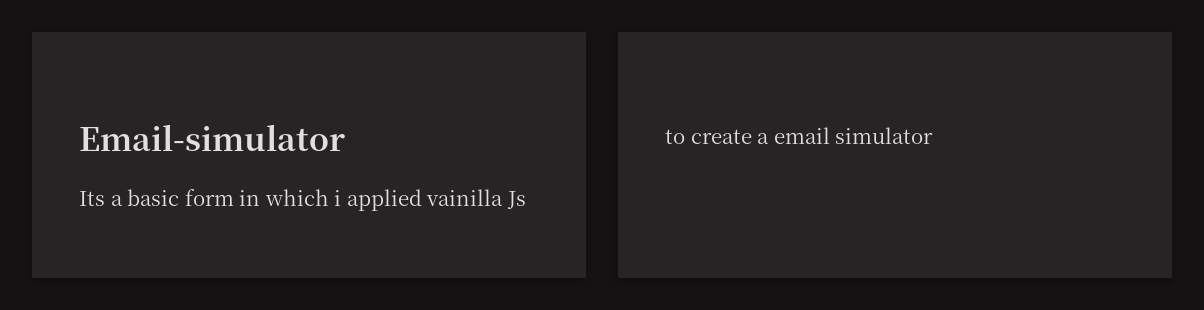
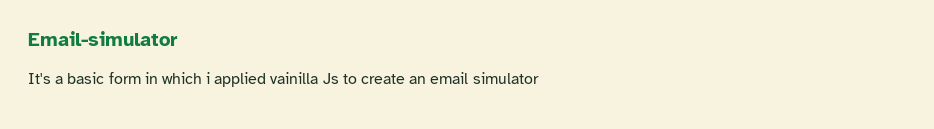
- Its a basic form in which i applied vainilla Js to create a email simulator
+ It's a basic form in which i applied vainilla Js to create an email simulator

